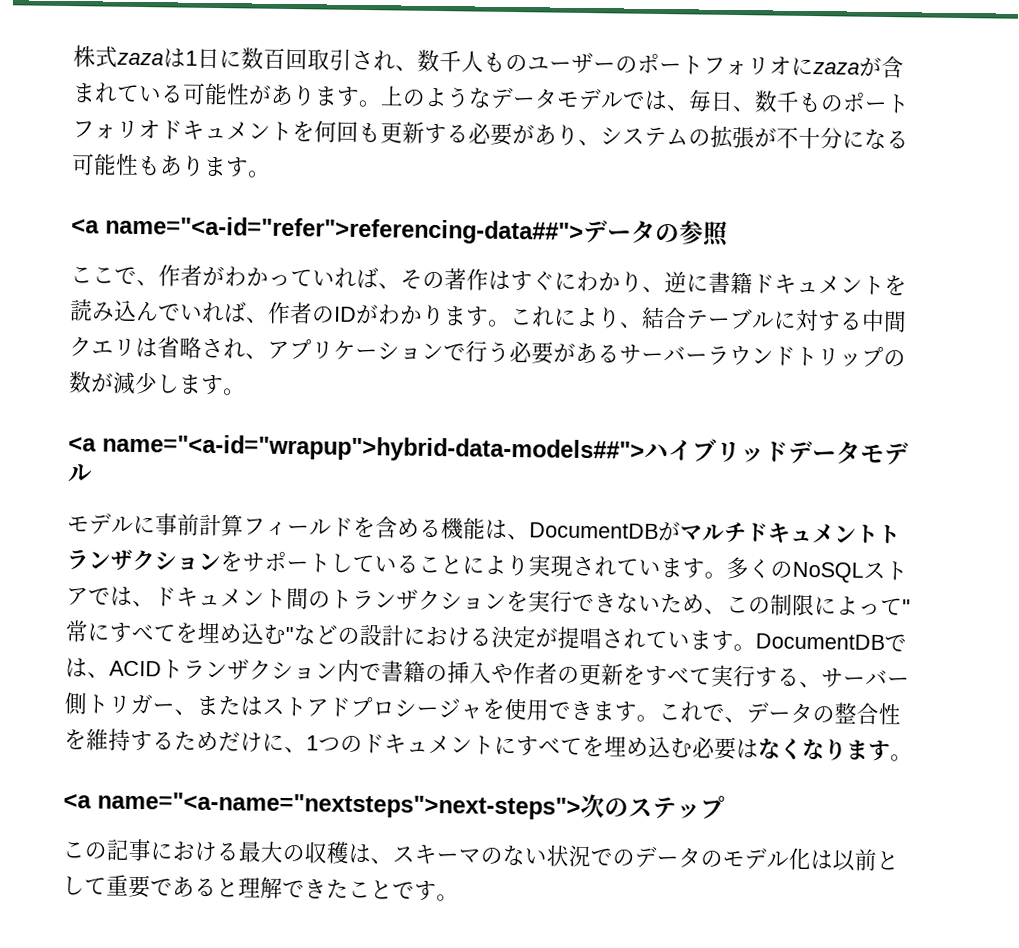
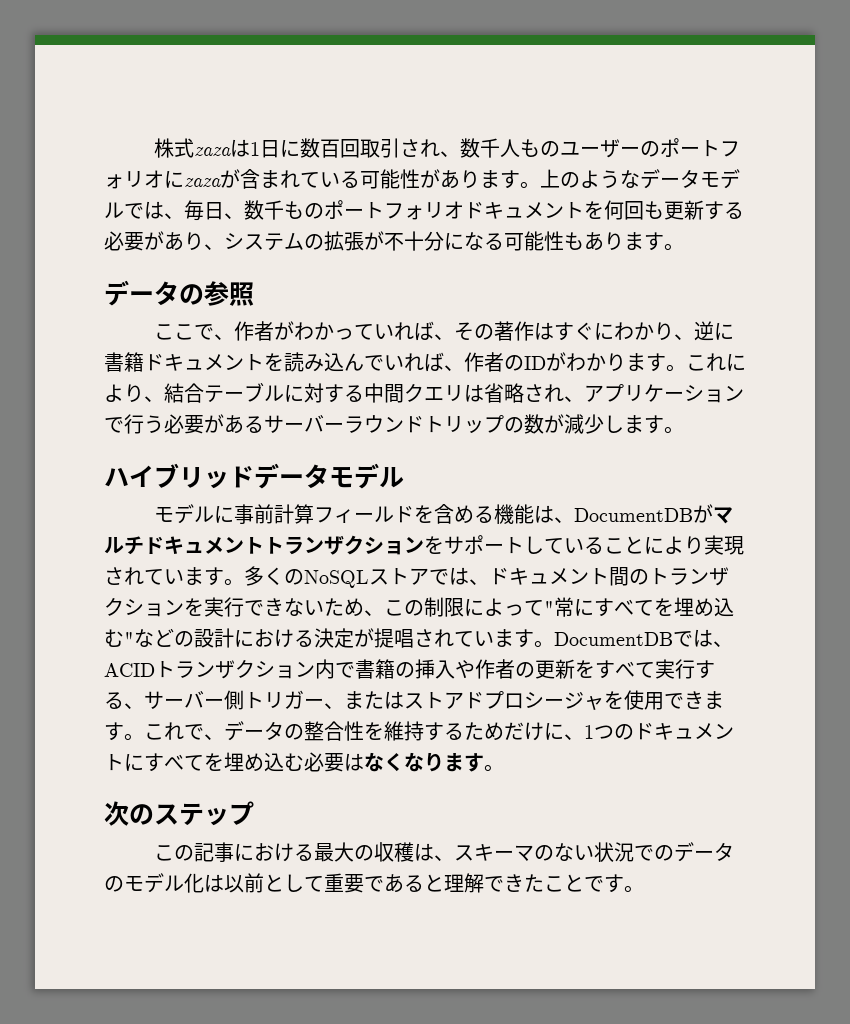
- <a name="<a-id="refer">referencing-data##">データの参照
+ データの参照
- <a name="<a-id="wrapup">hybrid-data-models##">ハイブリッドデータモデル
+ ハイブリッドデータモデル
- <a name="<a-name="nextsteps">next-steps">次のステップ
+ 次のステップ

